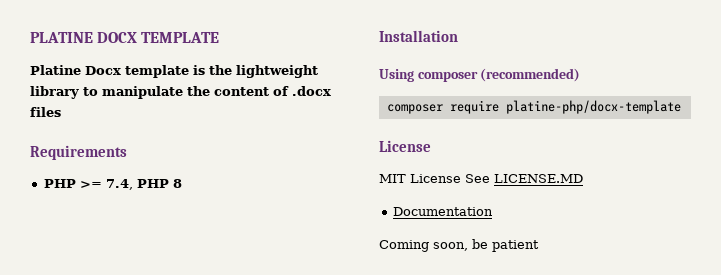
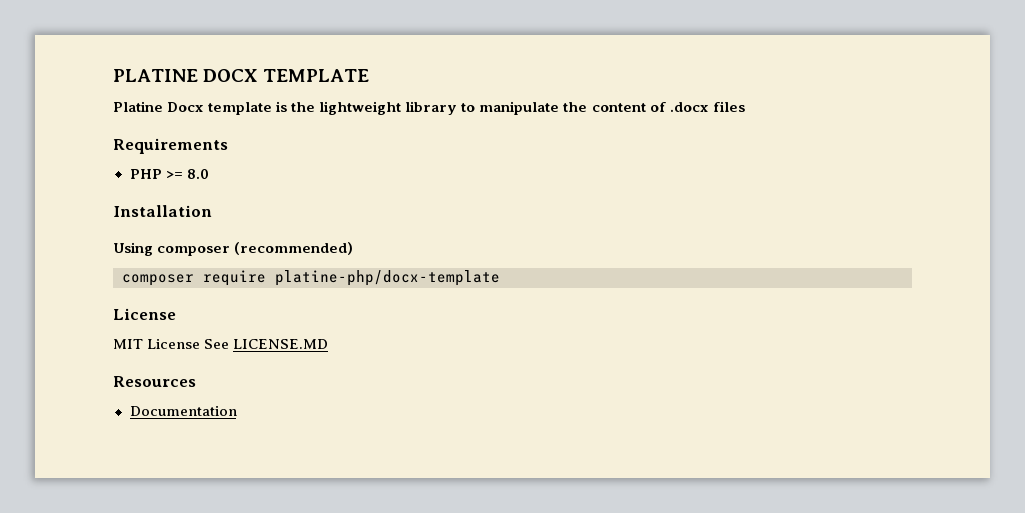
- PHP >= 7.4, PHP 8
+ PHP >= 8.0
+ Resources
- Coming soon, be patient

